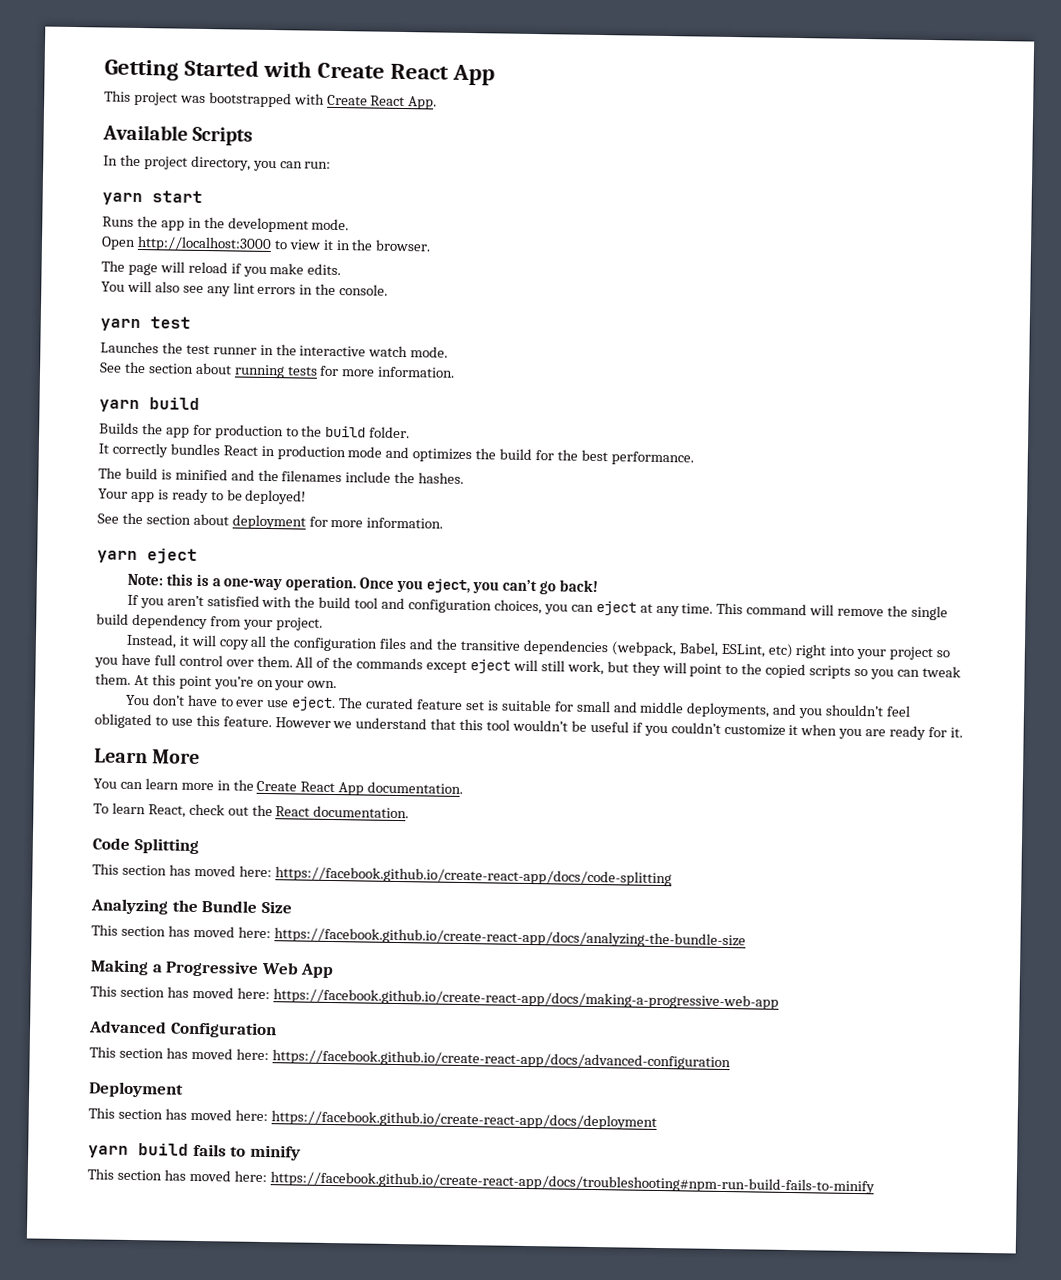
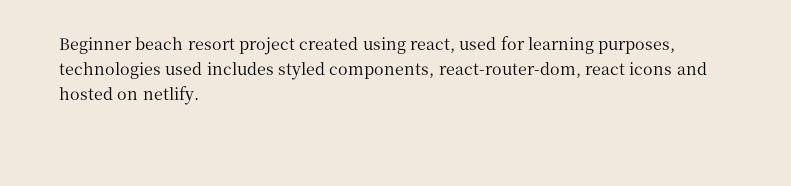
- Getting Started with Create React App
- This project was bootstrapped with Create React App.
- Available Scripts
- In the project directory, you can run:
- yarn start
- Runs the app in the development mode.
- Open http://localhost:3000 to view it in the browser.
- The page will reload if you make edits.
- You will also see any lint errors in the console.
- yarn test
- Launches the test runner in the interactive watch mode.
- See the section about running tests for more information.
- yarn build
- Builds the app for production to the build folder.
- It correctly bundles React in production mode and optimizes the build for the best performance.
- The build is minified and the filenames include the hashes.
- Your app is ready to be deployed!
- See the section about deployment for more information.
- yarn eject
- Note: this is a one-way operation. Once you eject, you can’t go back!
- If you aren’t satisfied with the build tool and configuration choices, you can eject at any time. This command will remove the single build dependency from your project.
- Instead, it will copy all the configuration files and the transitive dependencies (webpack, Babel, ESLint, etc) right into your project so you have full control over them. All of the commands except eject will still work, but they will point to the copied scripts so you can tweak them. At this point you’re on your own.
- You don’t have to ever use eject. The curated feature set is suitable for small and middle deployments, and you shouldn’t feel obligated to use this feature. However we understand that this tool wouldn’t be useful if you couldn’t customize it when you are ready for it.
- Learn More
- You can learn more in the Create React App documentation.
- To learn React, check out the React documentation.
- Code Splitting
- This section has moved here: https://facebook.github.io/create-react-app/docs/code-splitting
- Analyzing the Bundle Size
- This section has moved here: https://facebook.github.io/create-react-app/docs/analyzing-the-bundle-size
- Making a Progressive Web App
- This section has moved here: https://facebook.github.io/create-react-app/docs/making-a-progressive-web-app
- Advanced Configuration
- This section has moved here: https://facebook.github.io/create-react-app/docs/advanced-configuration
- Deployment
- This section has moved here: https://facebook.github.io/create-react-app/docs/deployment
- yarn build fails to minify
- This section has moved here: https://facebook.github.io/create-react-app/docs/troubleshooting#npm-run-build-fails-to-minify
+ Beginner beach resort project created using react, used for learning purposes, technologies used includes styled components, react-router-dom, react icons and hosted on netlify.

